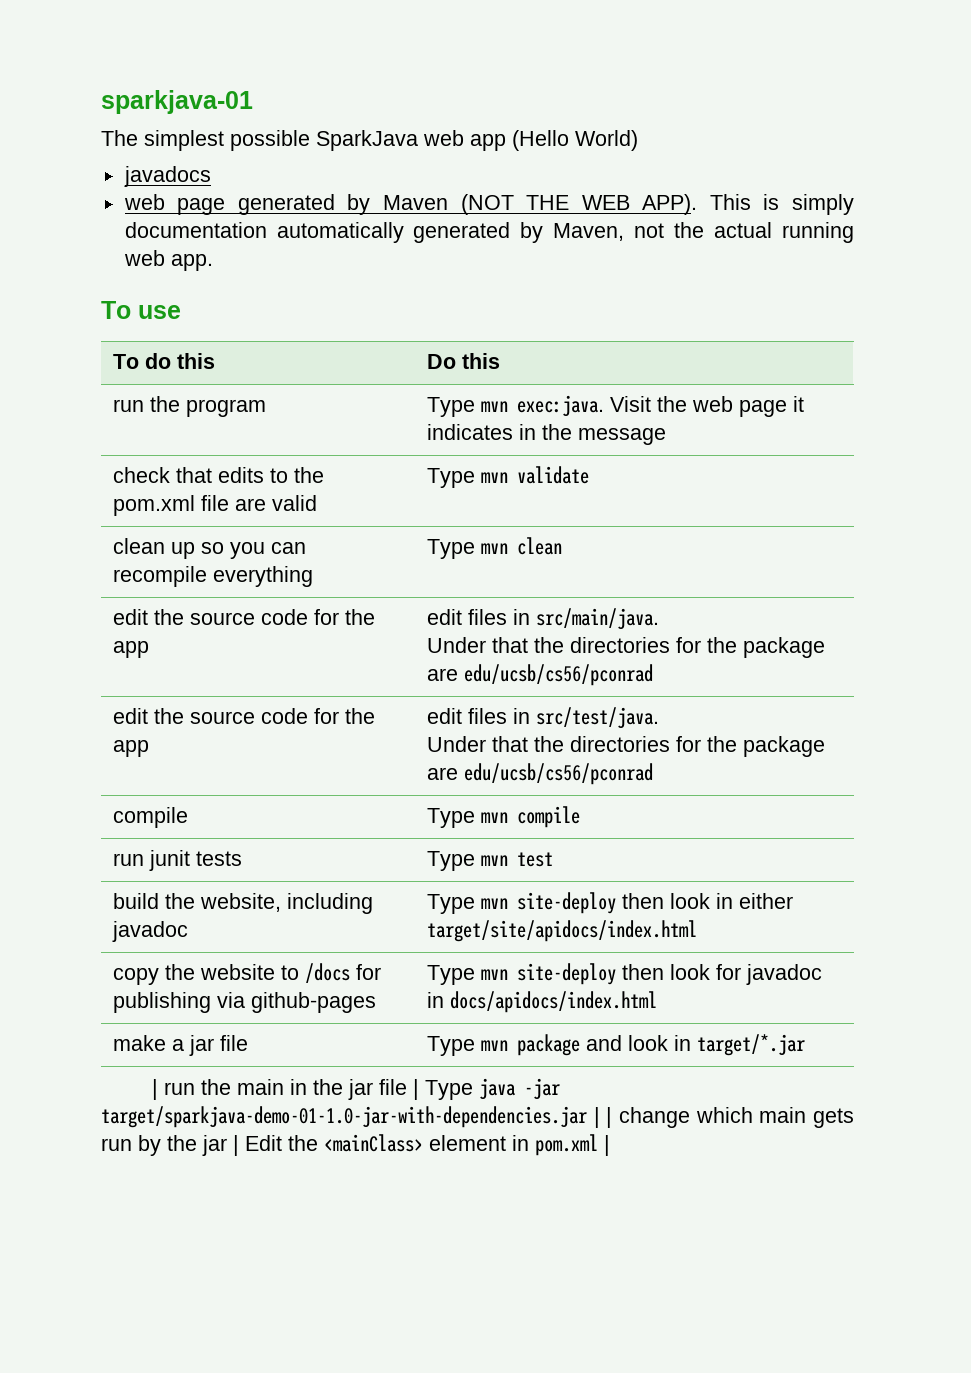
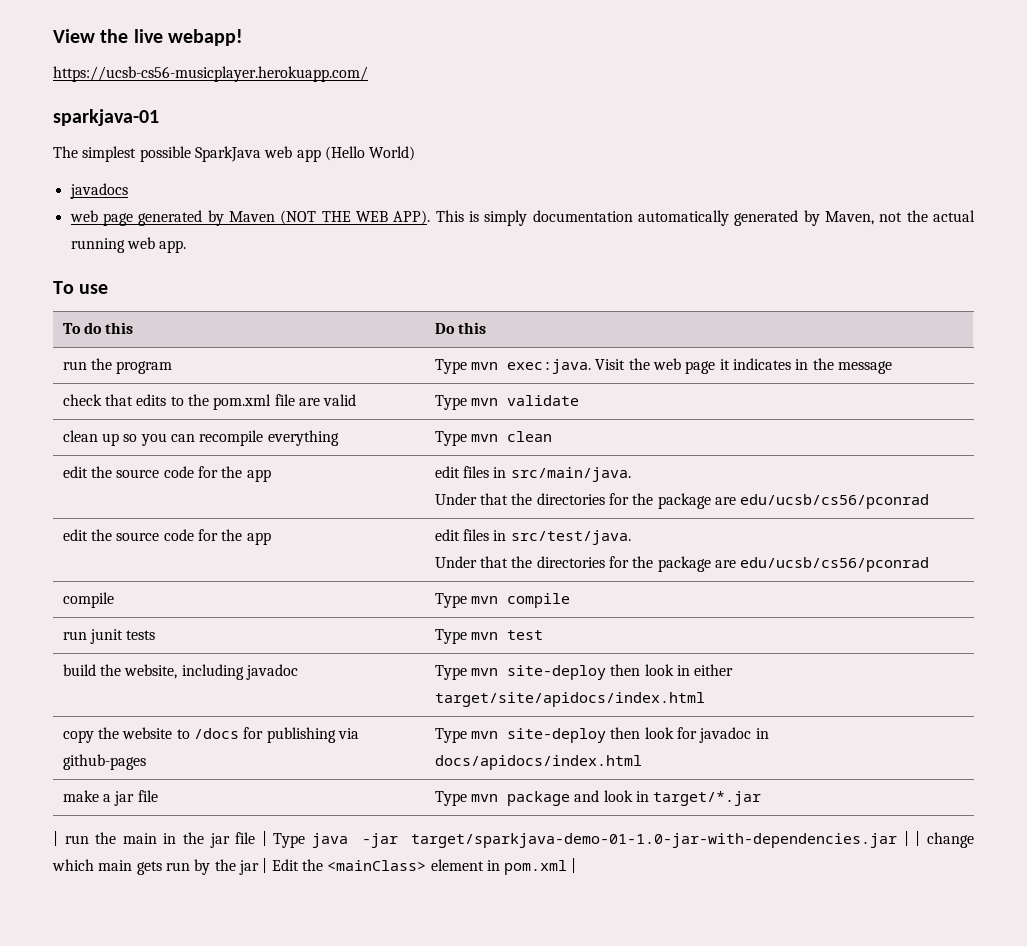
+ View the live webapp!
+ https://ucsb-cs56-musicplayer.herokuapp.com/

